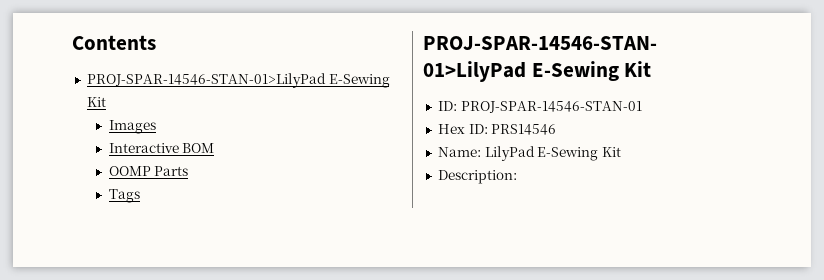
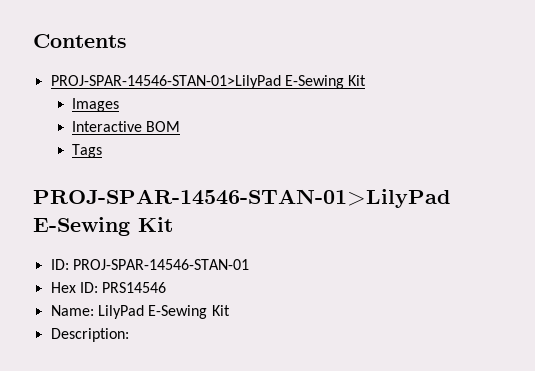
- OOMP Parts

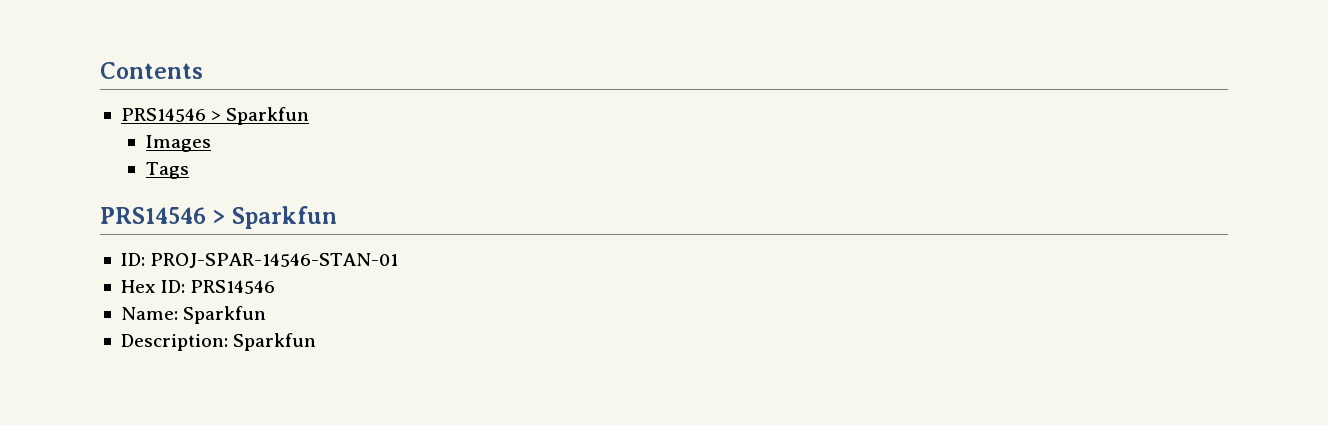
  Contents
- PROJ-SPAR-14546-STAN-01>LilyPad E-Sewing Kit
+ PRS14546 > Sparkfun
- Interactive BOM
  Tags
- PROJ-SPAR-14546-STAN-01>LilyPad E-Sewing Kit
+ PRS14546 > Sparkfun
- Name: LilyPad E-Sewing Kit
+ Name: Sparkfun
- Description:
+ Description: Sparkfun

